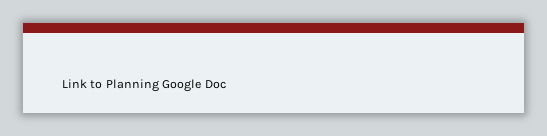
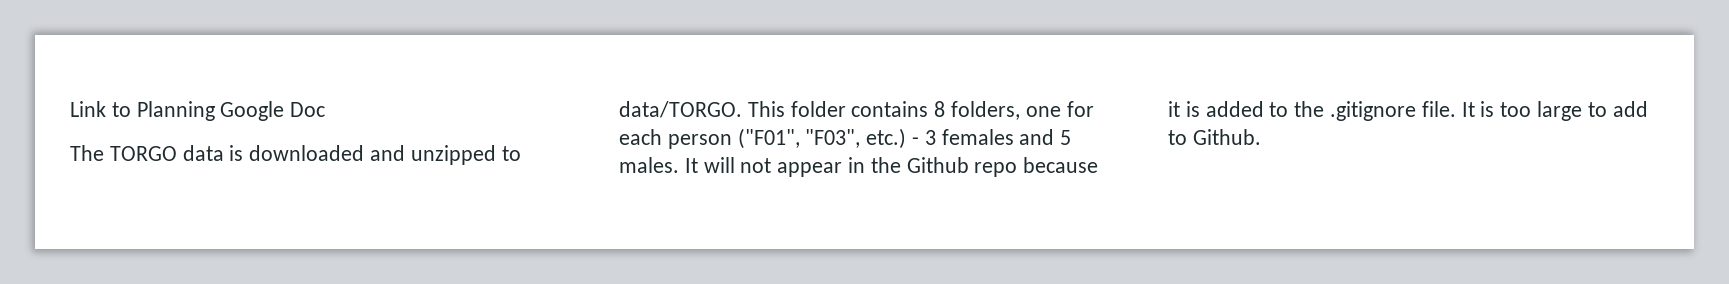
+ The TORGO data is downloaded and unzipped to data/TORGO. This folder contains 8 folders, one for each person ("F01", "F03", etc.) - 3 females and 5 males. It will not appear in the Github repo because it is added to the .gitignore file. It is too large to add to Github.

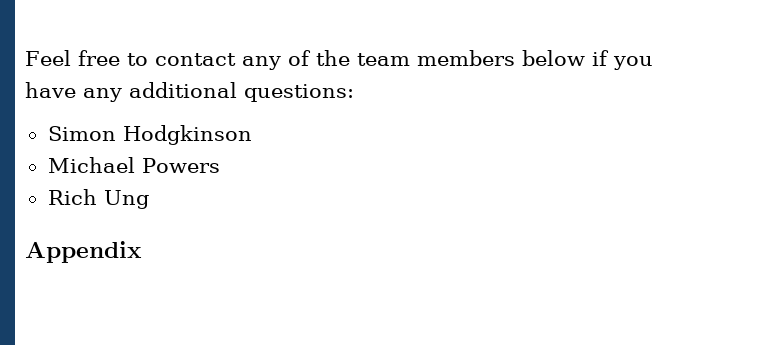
- Link to Planning Google Doc
- The TORGO data is downloaded and unzipped to data/TORGO. This folder contains 8 folders, one for each person ("F01", "F03", etc.) - 3 females and 5 males. It will not appear in the Github repo because it is added to the .gitignore file. It is too large to add to Github.
+ Feel free to contact any of the team members below if you have any additional questions:
+ Simon Hodgkinson
+ Michael Powers
+ Rich Ung
+ Appendix

